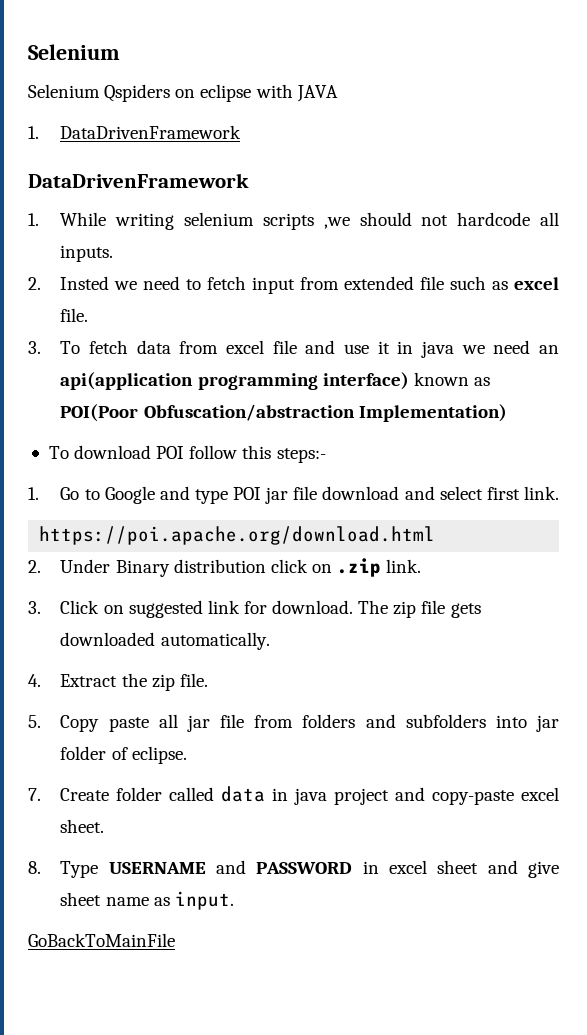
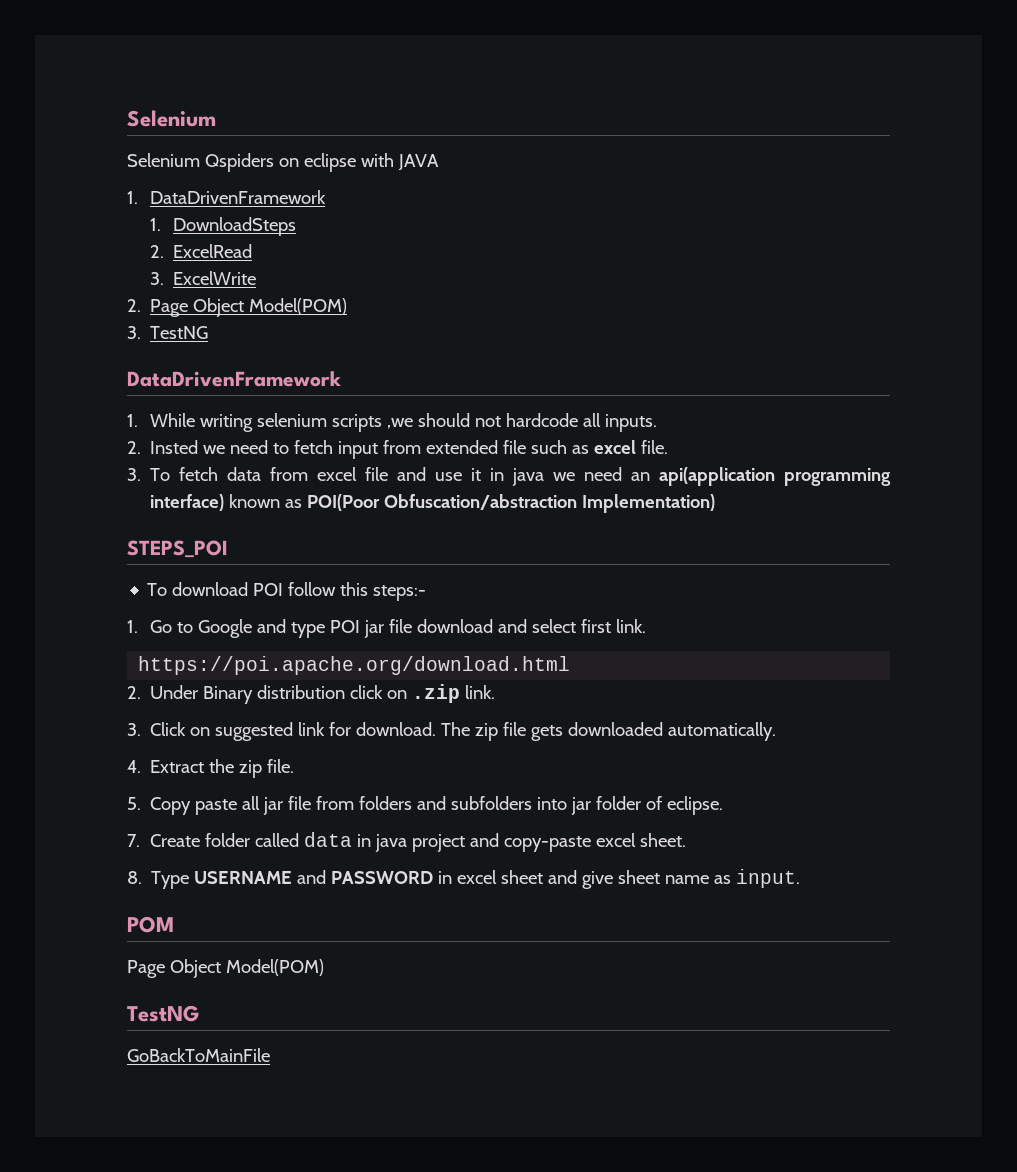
+ 1. DownloadSteps
+ 2. ExcelRead
+ 3. ExcelWrite
+ 2. Page Object Model(POM)
+ 3. TestNG
+ STEPS_POI
+ POM
+ Page Object Model(POM)
+ TestNG

